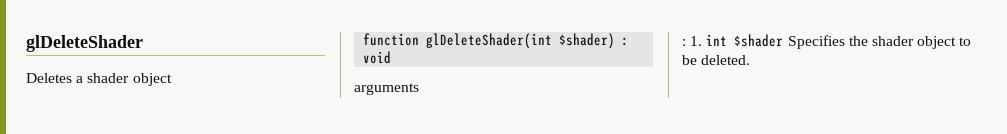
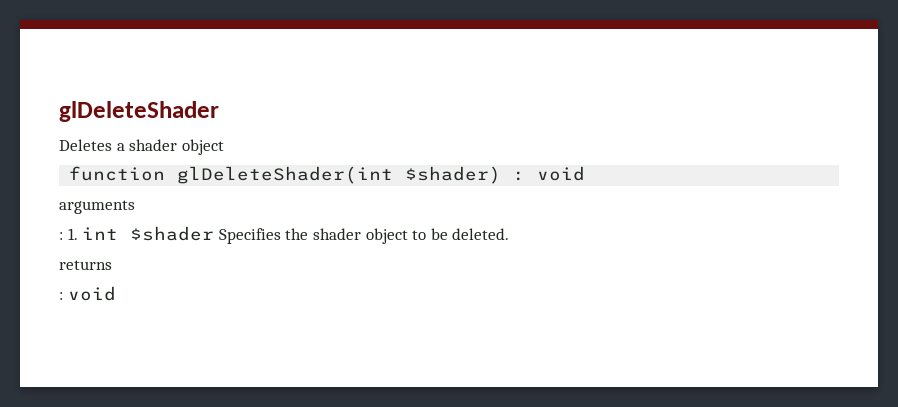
+ returns
+ : void

